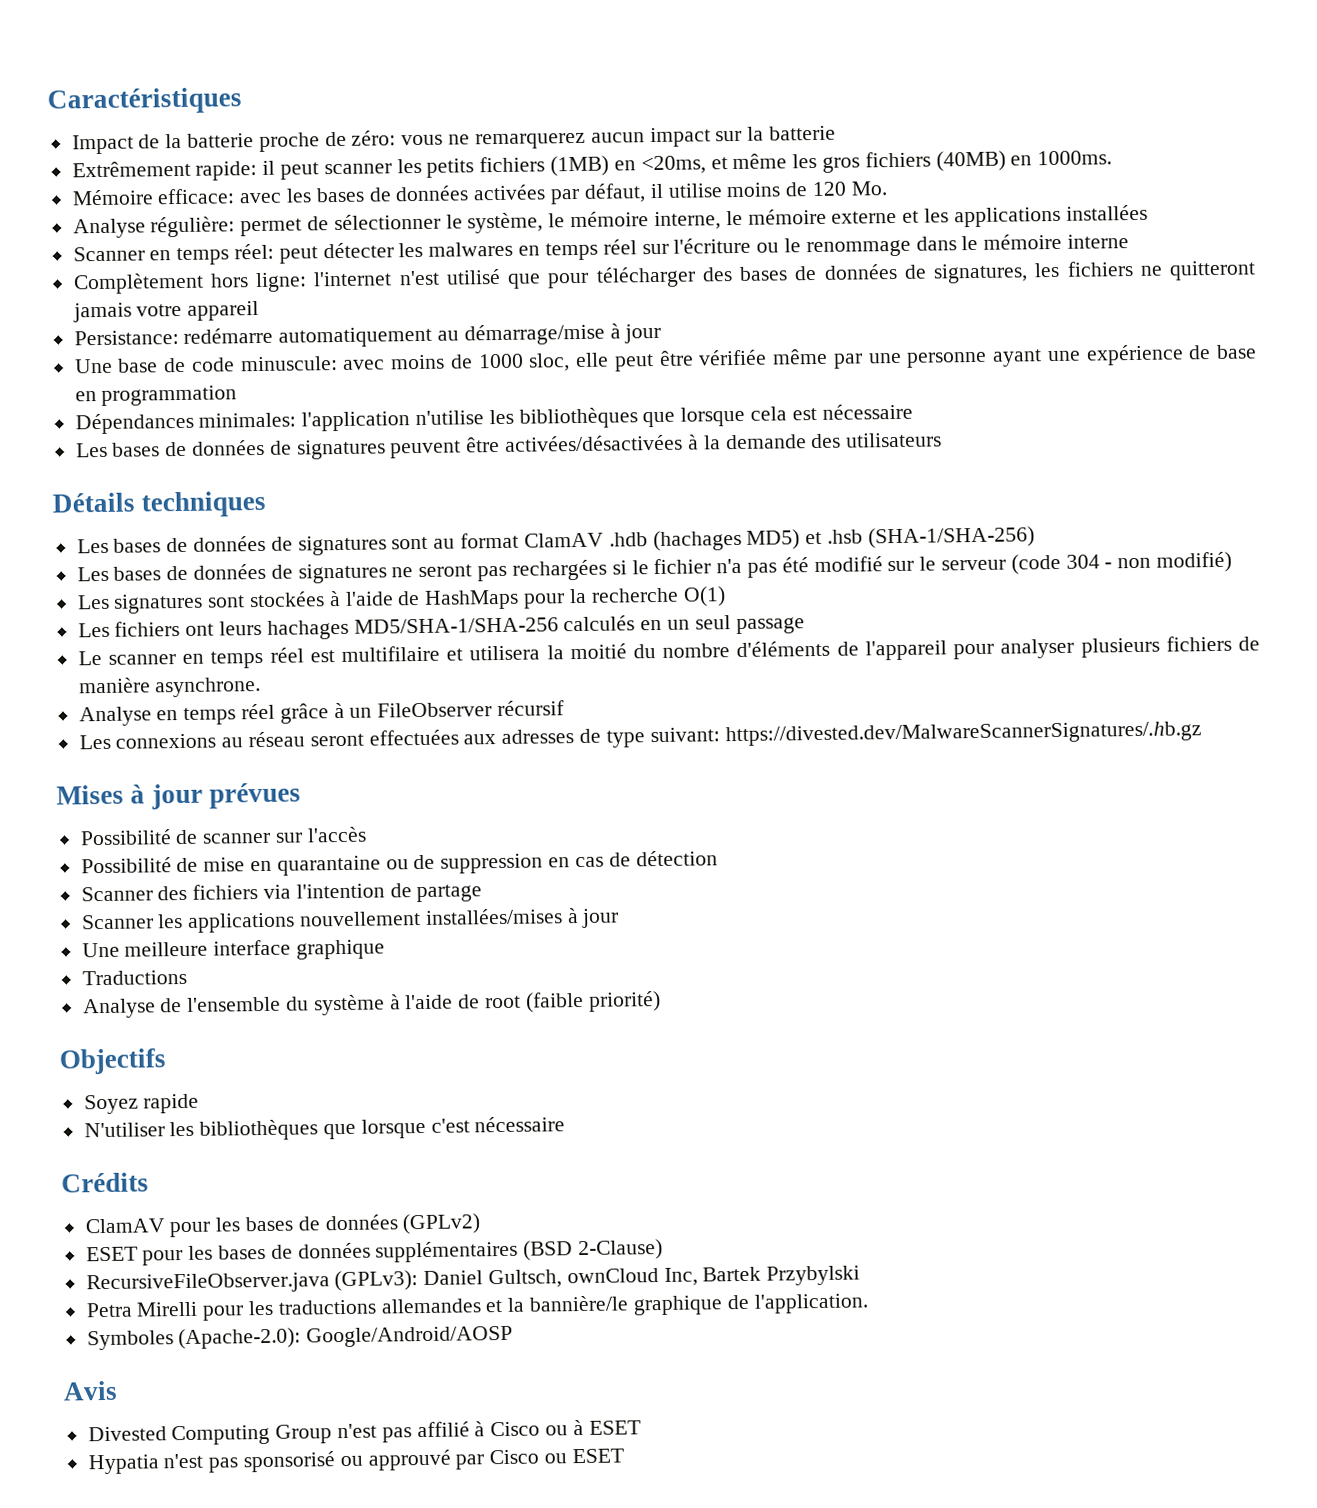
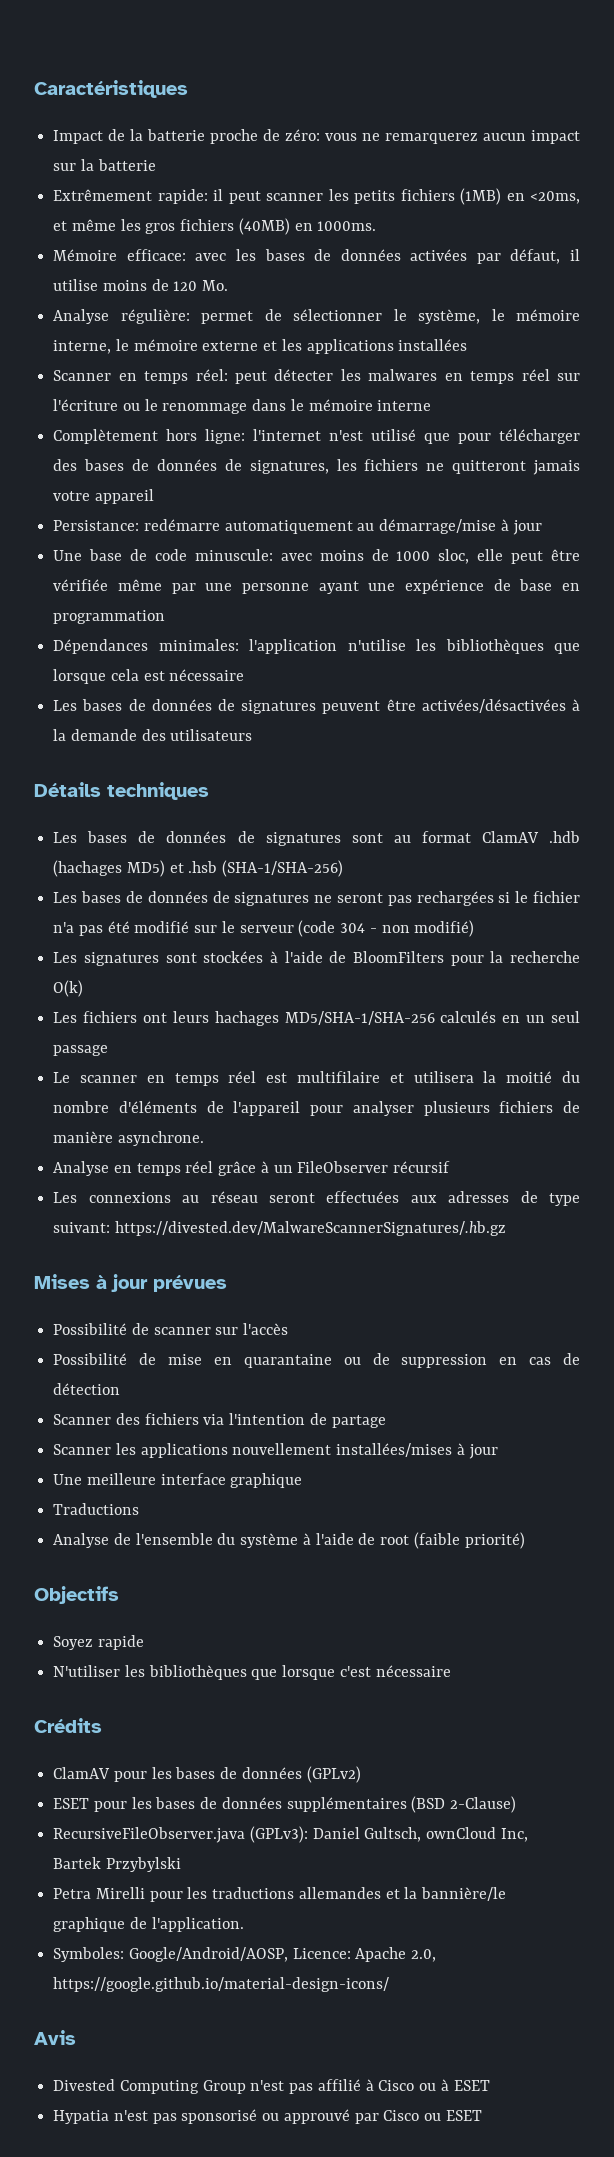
- Les signatures sont stockées à l'aide de HashMaps pour la recherche O(1)
+ Les signatures sont stockées à l'aide de BloomFilters pour la recherche O(k)
- Symboles (Apache-2.0): Google/Android/AOSP
+ Symboles: Google/Android/AOSP, Licence: Apache 2.0, https://google.github.io/material-design-icons/

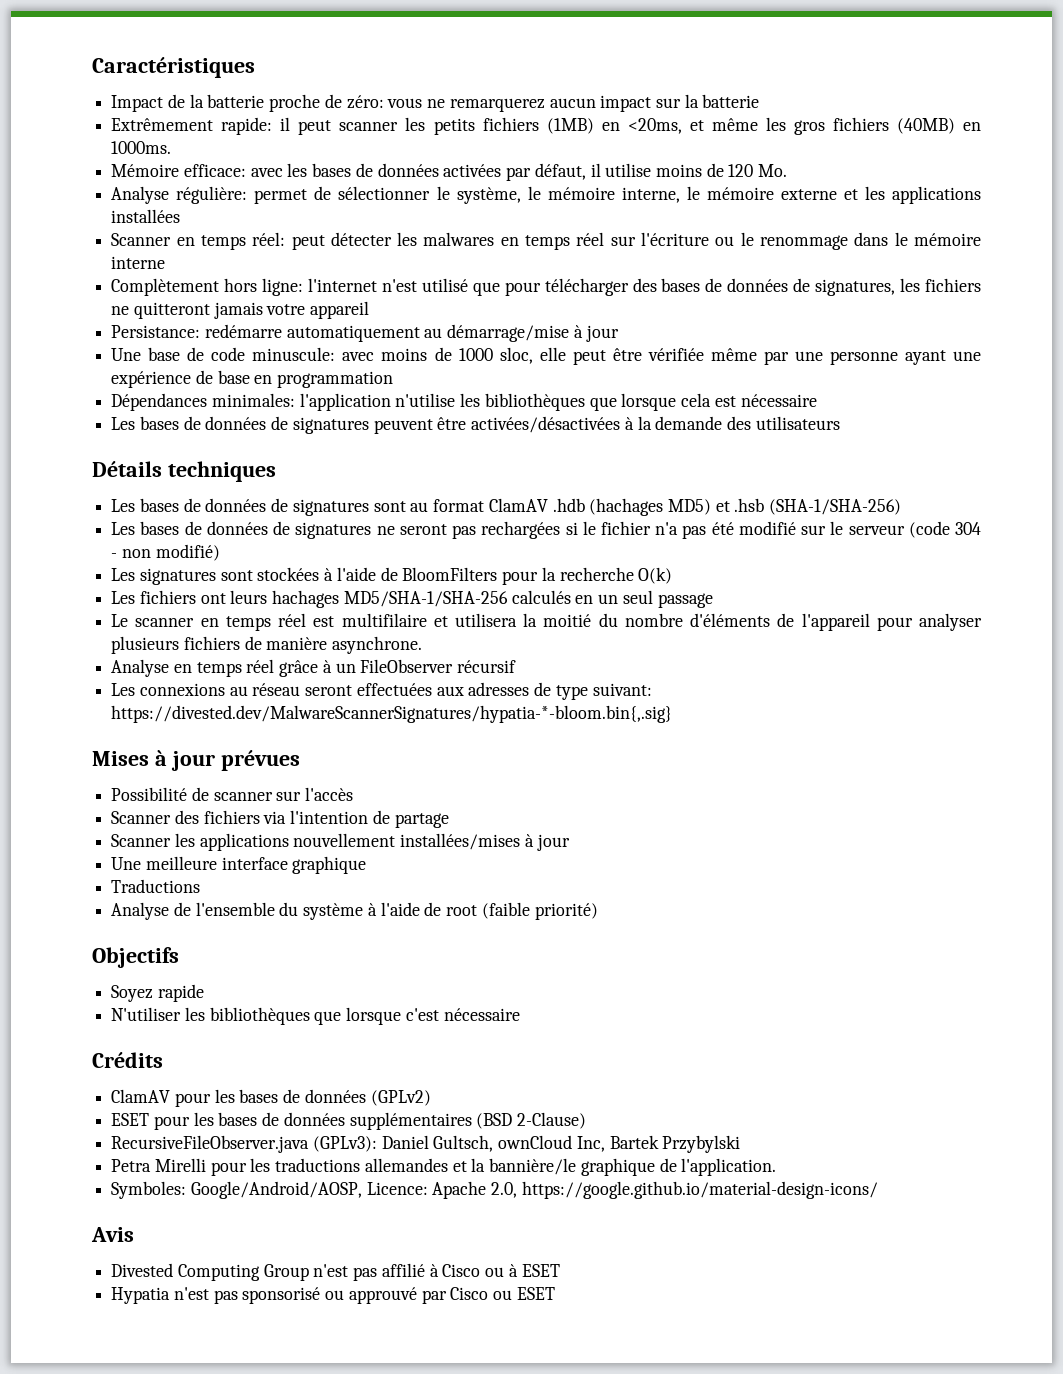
- Les connexions au réseau seront effectuées aux adresses de type suivant: https://divested.dev/MalwareScannerSignatures/.hb.gz
+ Les connexions au réseau seront effectuées aux adresses de type suivant: https://divested.dev/MalwareScannerSignatures/hypatia-*-bloom.bin{,.sig}
- Possibilité de mise en quarantaine ou de suppression en cas de détection

